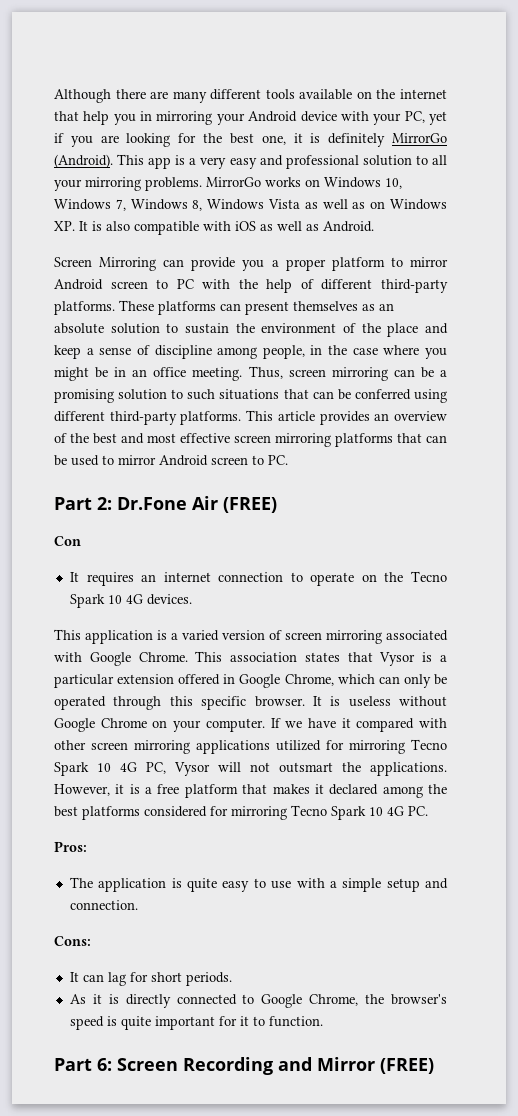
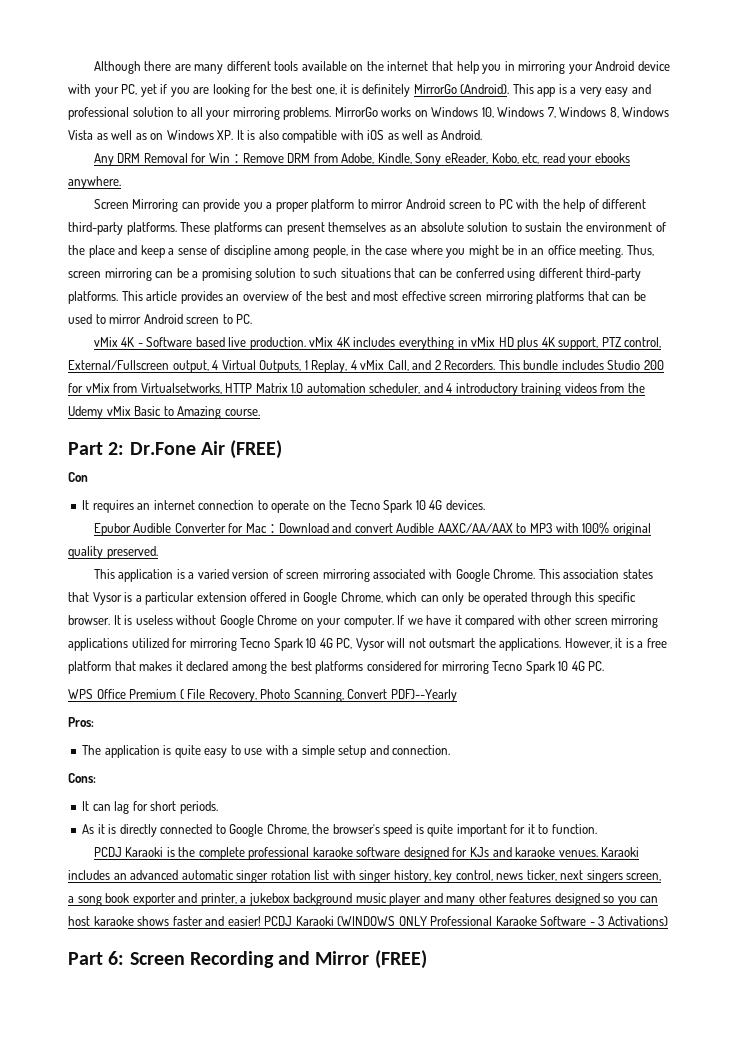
+ Any DRM Removal for Win：Remove DRM from Adobe, Kindle, Sony eReader, Kobo, etc, read your ebooks anywhere.
+ vMix 4K - Software based live production. vMix 4K includes everything in vMix HD plus 4K support, PTZ control, External/Fullscreen output, 4 Virtual Outputs, 1 Replay, 4 vMix Call, and 2 Recorders. This bundle includes Studio 200 for vMix from Virtualsetworks, HTTP Matrix 1.0 automation scheduler, and 4 introductory training videos from the Udemy vMix Basic to Amazing course.
+ Epubor Audible Converter for Mac：Download and convert Audible AAXC/AA/AAX to MP3 with 100% original quality preserved.
+ WPS Office Premium ( File Recovery, Photo Scanning, Convert PDF)--Yearly
+ PCDJ Karaoki is the complete professional karaoke software designed for KJs and karaoke venues. Karaoki includes an advanced automatic singer rotation list with singer history, key control, news ticker, next singers screen, a song book exporter and printer, a jukebox background music player and many other features designed so you can host karaoke shows faster and easier! PCDJ Karaoki (WINDOWS ONLY Professional Karaoke Software - 3 Activations)

